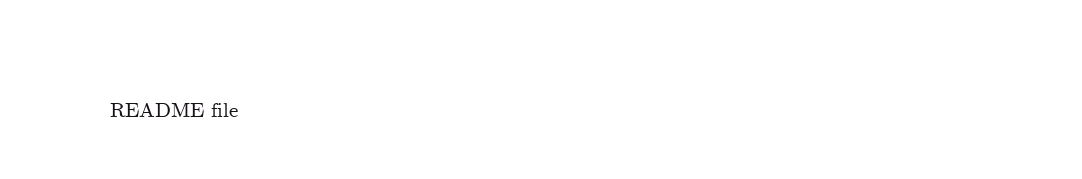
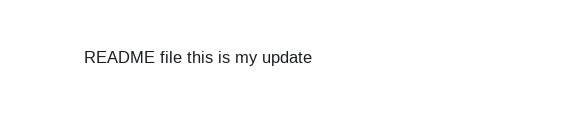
- README file
+ README file this is my update

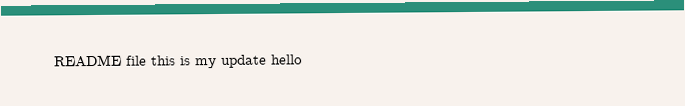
- README file this is my update
+ README file this is my update hello

